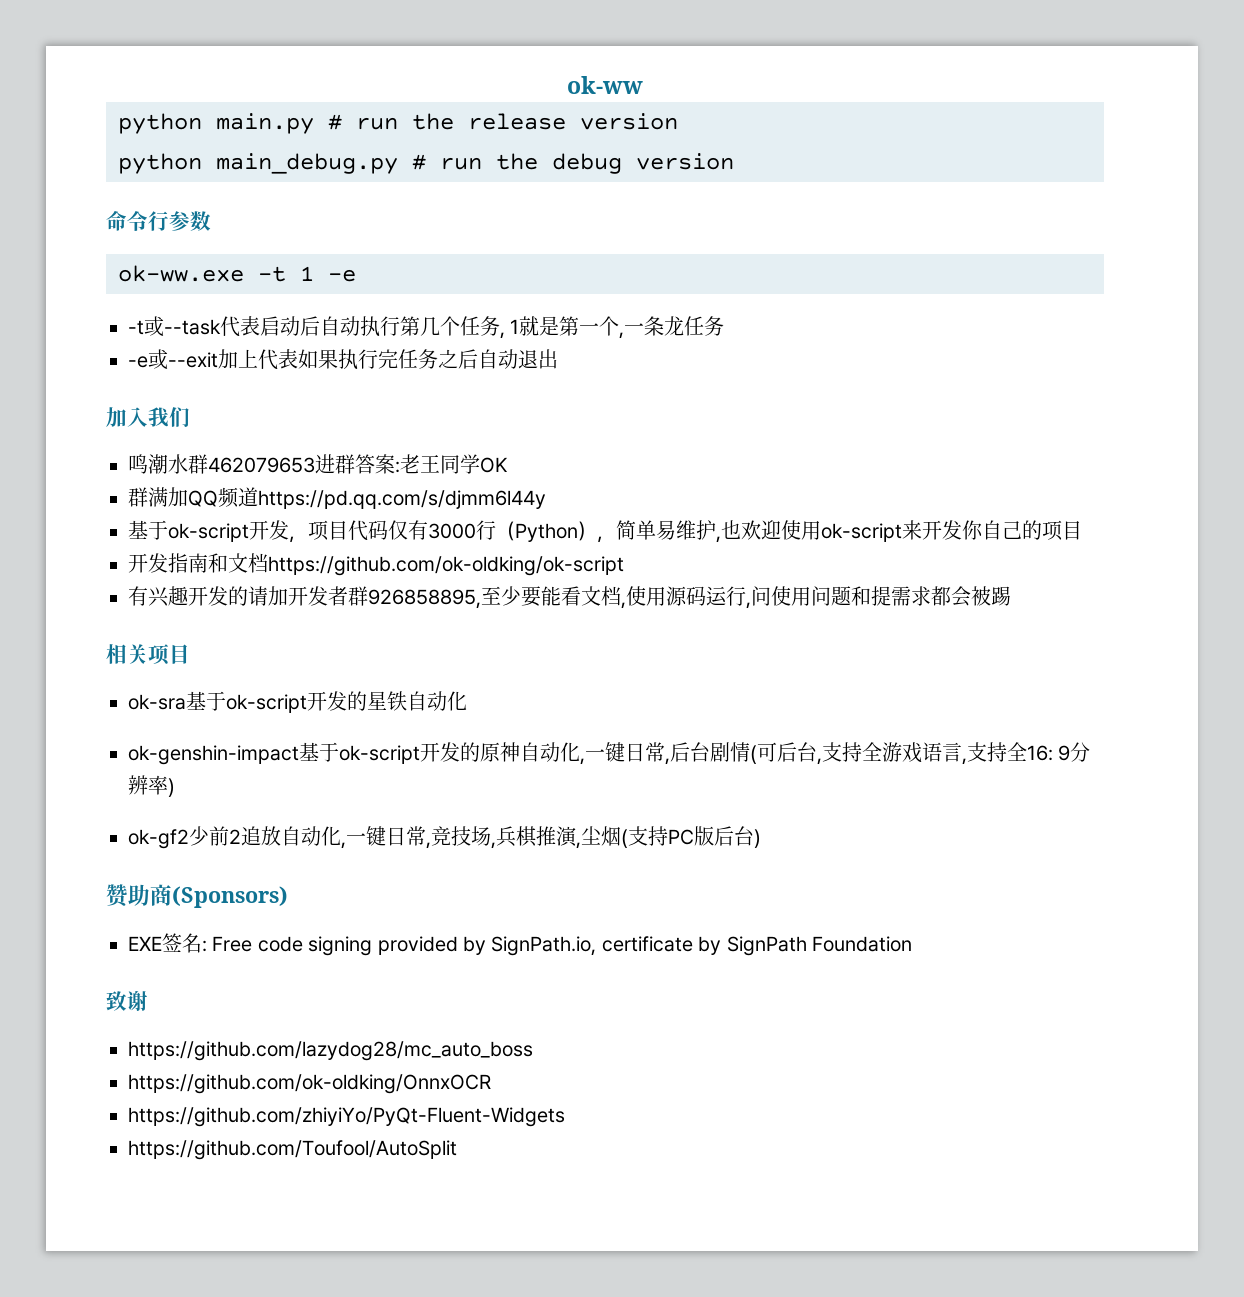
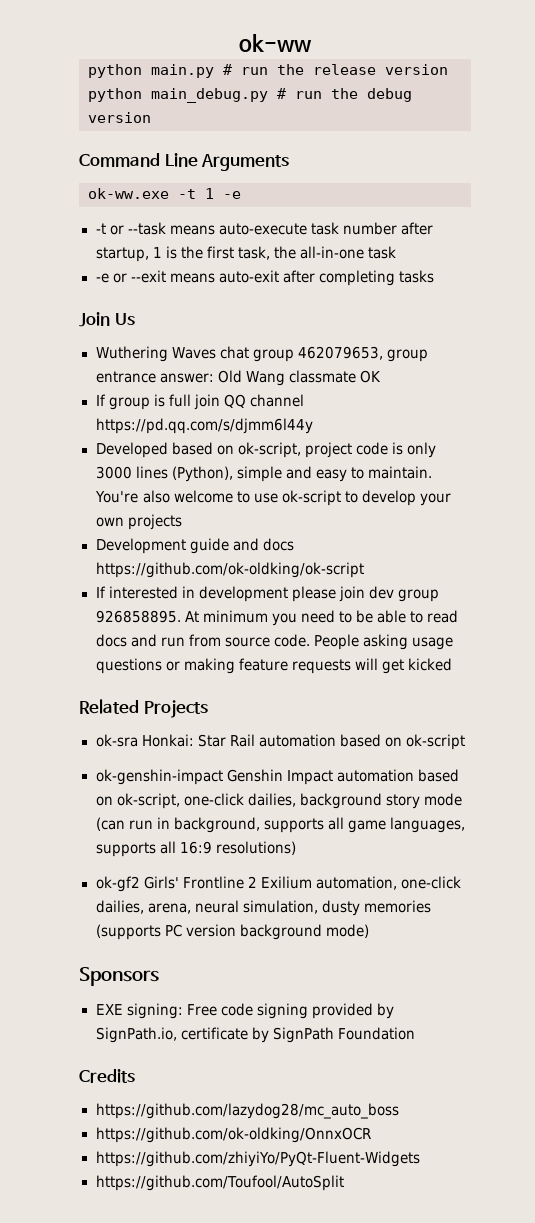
- 命令行参数
+ Command Line Arguments
- -t或--task代表启动后自动执行第几个任务, 1就是第一个,一条龙任务
- -e或--exit加上代表如果执行完任务之后自动退出
- 加入我们
- 鸣潮水群462079653进群答案:老王同学OK
- 群满加QQ频道https://pd.qq.com/s/djmm6l44y
- 基于ok-script开发，项目代码仅有3000行（Python），简单易维护,也欢迎使用ok-script来开发你自己的项目
- 开发指南和文档https://github.com/ok-oldking/ok-script
- 有兴趣开发的请加开发者群926858895,至少要能看文档,使用源码运行,问使用问题和提需求都会被踢
- 相关项目
- ok-sra基于ok-script开发的星铁自动化
- ok-genshin-impact基于ok-script开发的原神自动化,一键日常,后台剧情(可后台,支持全游戏语言,支持全16: 9分辨率)
- ok-gf2少前2追放自动化,一键日常,竞技场,兵棋推演,尘烟(支持PC版后台)
- 赞助商(Sponsors)
+ -t or --task means auto-execute task number after startup, 1 is the first task, the all-in-one task
+ -e or --exit means auto-exit after completing tasks
+ Join Us
+ Wuthering Waves chat group 462079653, group entrance answer: Old Wang classmate OK
+ If group is full join QQ channel https://pd.qq.com/s/djmm6l44y
+ Developed based on ok-script, project code is only 3000 lines (Python), simple and easy to maintain. You're also welcome to use ok-script to develop your own projects
+ Development guide and docs https://github.com/ok-oldking/ok-script
+ If interested in development please join dev group 926858895. At minimum you need to be able to read docs and run from source code. People asking usage questions or making feature requests will get kicked
+ Related Projects
+ ok-sra Honkai: Star Rail automation based on ok-script
+ ok-genshin-impact Genshin Impact automation based on ok-script, one-click dailies, background story mode (can run in background, supports all game languages, supports all 16:9 resolutions)
+ ok-gf2 Girls' Frontline 2 Exilium automation, one-click dailies, arena, neural simulation, dusty memories (supports PC version background mode)
+ Sponsors
- EXE签名: Free code signing provided by SignPath.io, certificate by SignPath Foundation
+ EXE signing: Free code signing provided by SignPath.io, certificate by SignPath Foundation
- 致谢
+ Credits

